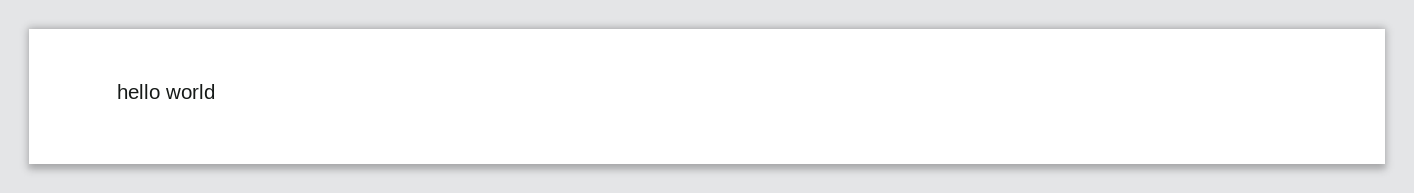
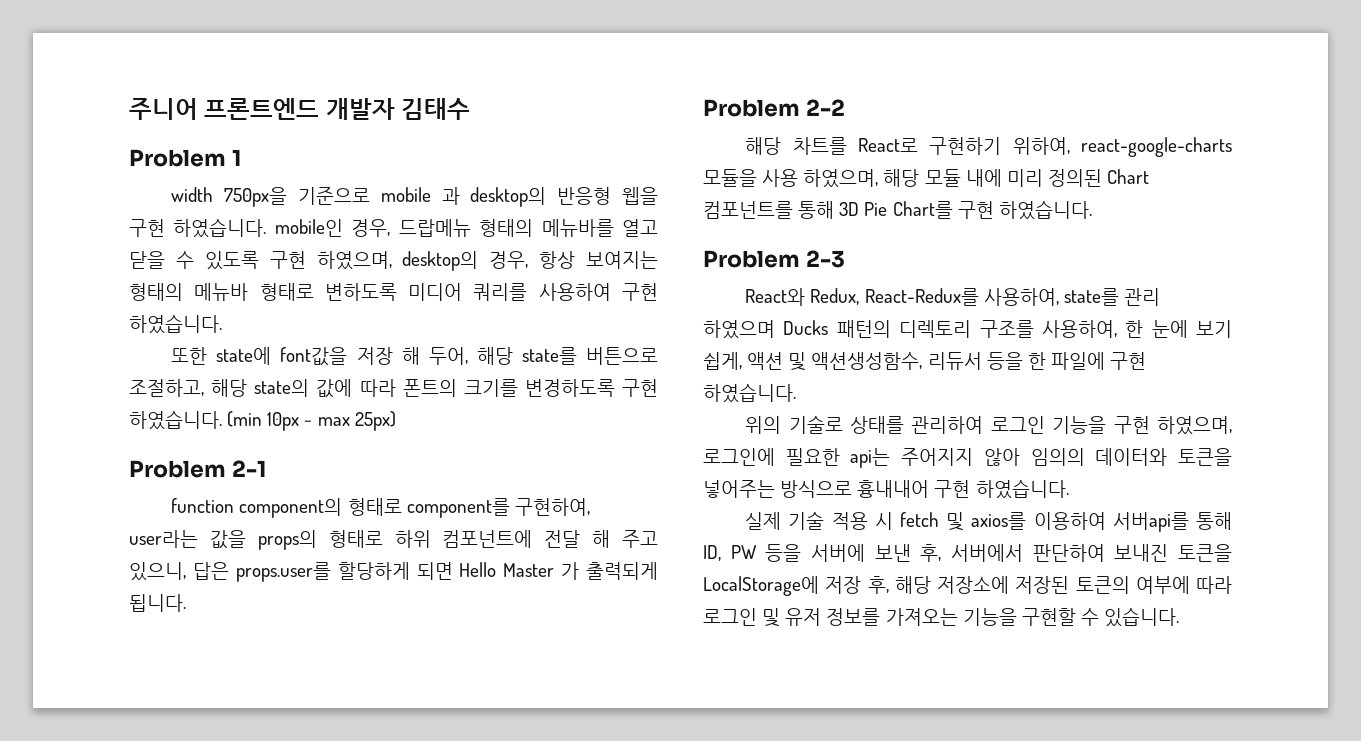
- hello world
+ 주니어 프론트엔드 개발자 김태수
+ Problem 1
+ width 750px을 기준으로 mobile 과 desktop의 반응형 웹을 구현 하였습니다. mobile인 경우, 드랍메뉴 형태의 메뉴바를 열고 닫을 수 있도록 구현 하였으며, desktop의 경우, 항상 보여지는 형태의 메뉴바 형태로 변하도록 미디어 쿼리를 사용하여 구현 하였습니다.
+ 또한 state에 font값을 저장 해 두어, 해당 state를 버튼으로 조절하고, 해당 state의 값에 따라 폰트의 크기를 변경하도록 구현 하였습니다. (min 10px ~ max 25px)
+ Problem 2-1
+ function component의 형태로 component를 구현하여, user라는 값을 props의 형태로 하위 컴포넌트에 전달 해 주고 있으니, 답은 props.user를 할당하게 되면 Hello Master 가 출력되게 됩니다.
+ Problem 2-2
+ 해당 차트를 React로 구현하기 위하여, react-google-charts 모듈을 사용 하였으며, 해당 모듈 내에 미리 정의된 Chart 컴포넌트를 통해 3D Pie Chart를 구현 하였습니다.
+ Problem 2-3
+ React와 Redux, React-Redux를 사용하여, state를 관리 하였으며 Ducks 패턴의 디렉토리 구조를 사용하여, 한 눈에 보기 쉽게, 액션 및 액션생성함수, 리듀서 등을 한 파일에 구현 하였습니다.
+ 위의 기술로 상태를 관리하여 로그인 기능을 구현 하였으며, 로그인에 필요한 api는 주어지지 않아 임의의 데이터와 토큰을 넣어주는 방식으로 흉내내어 구현 하였습니다.
+ 실제 기술 적용 시 fetch 및 axios를 이용하여 서버api를 통해 ID, PW 등을 서버에 보낸 후, 서버에서 판단하여 보내진 토큰을 LocalStorage에 저장 후, 해당 저장소에 저장된 토큰의 여부에 따라 로그인 및 유저 정보를 가져오는 기능을 구현할 수 있습니다.

